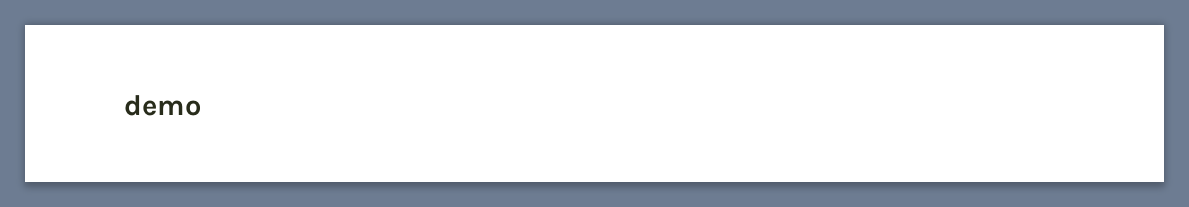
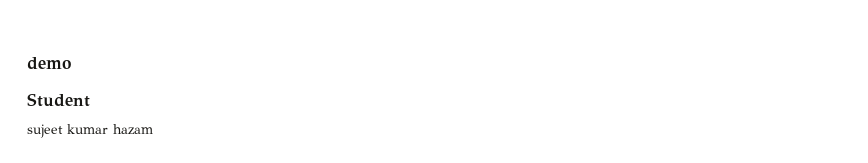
+ Student
+ sujeet kumar hazam

